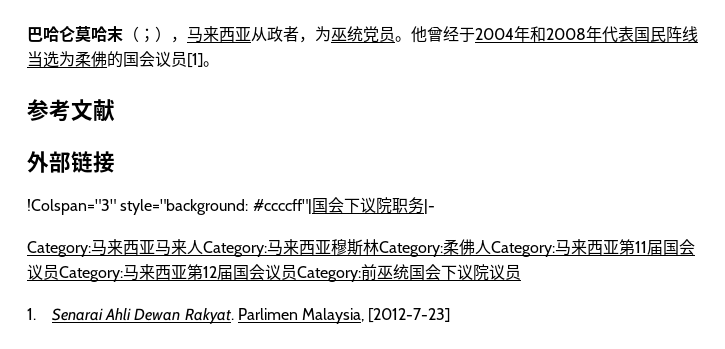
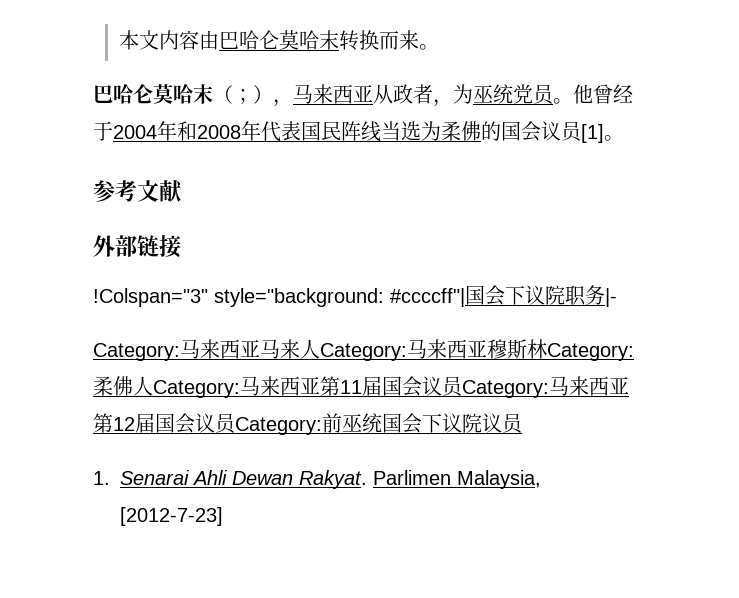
+ 本文内容由巴哈仑莫哈末转换而来。

